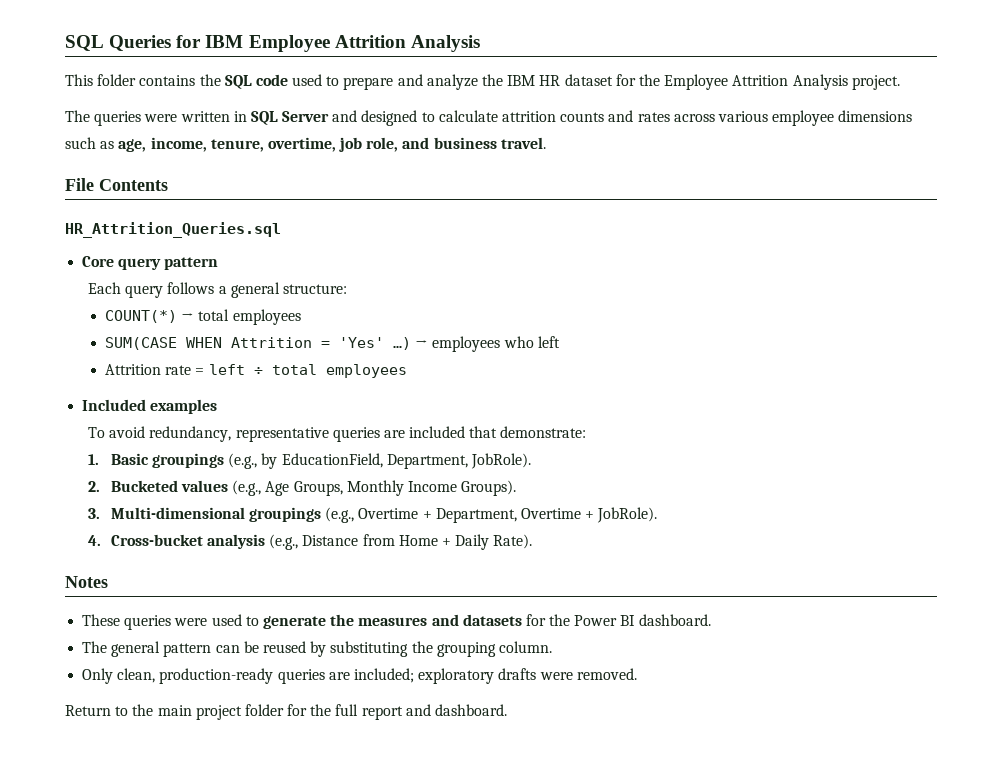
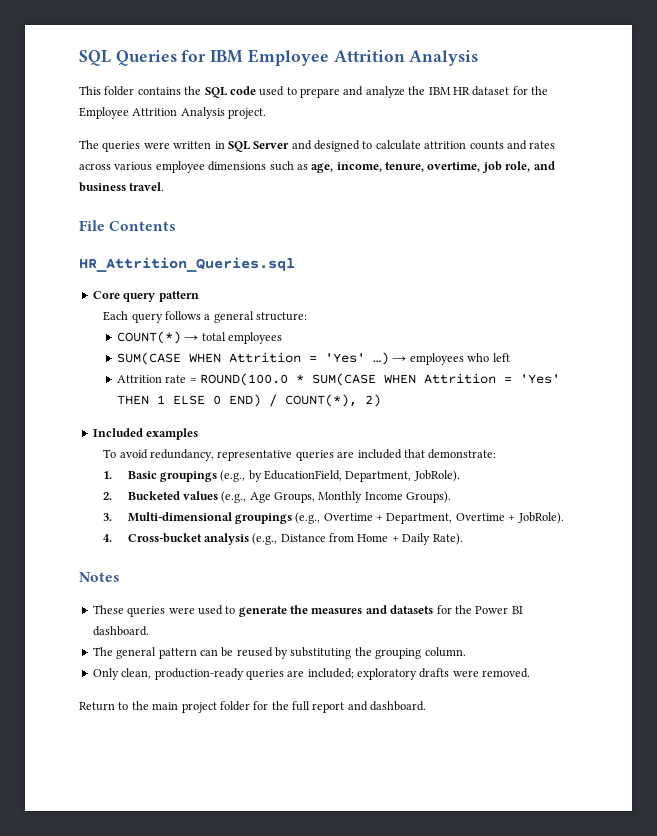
- Attrition rate = left ÷ total employees
+ Attrition rate = ROUND(100.0 * SUM(CASE WHEN Attrition = 'Yes' THEN 1 ELSE 0 END) / COUNT(*), 2)

